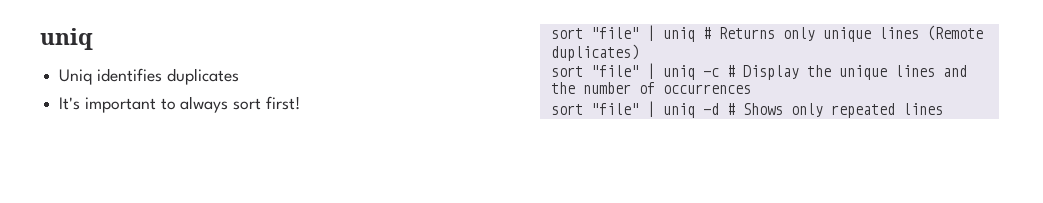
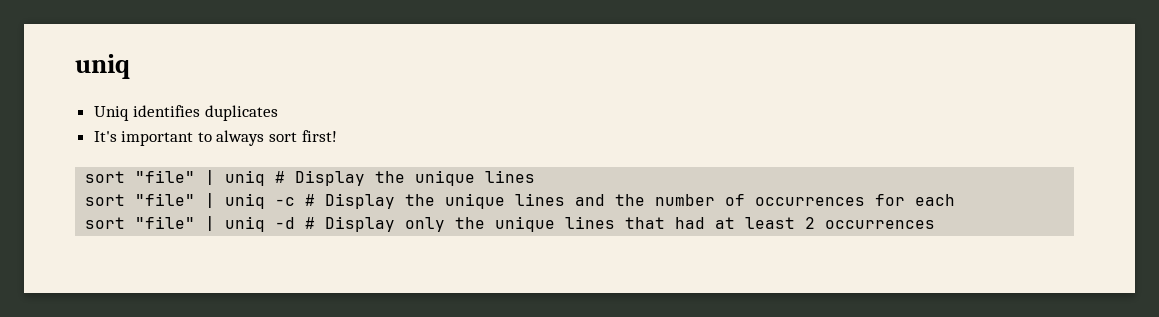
- sort "file" | uniq # Returns only unique lines (Remote duplicates)
+ sort "file" | uniq # Display the unique lines
- sort "file" | uniq -c # Display the unique lines and the number of occurrences
+ sort "file" | uniq -c # Display the unique lines and the number of occurrences for each
- sort "file" | uniq -d # Shows only repeated lines
+ sort "file" | uniq -d # Display only the unique lines that had at least 2 occurrences

